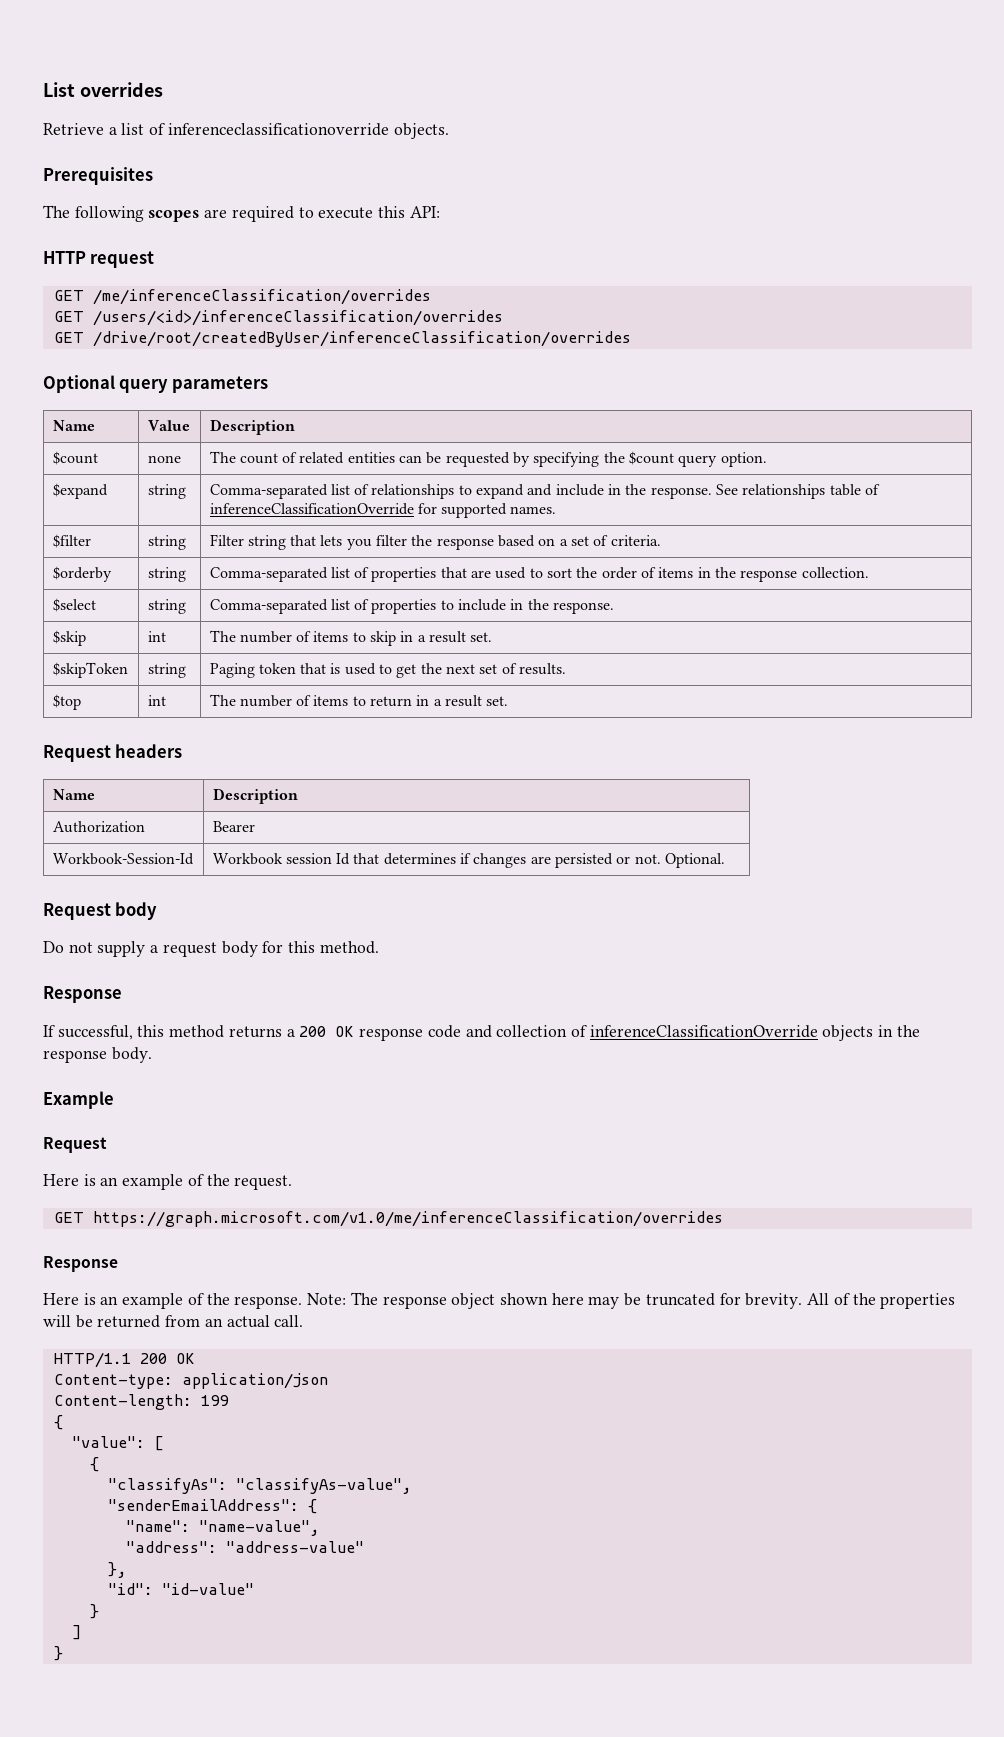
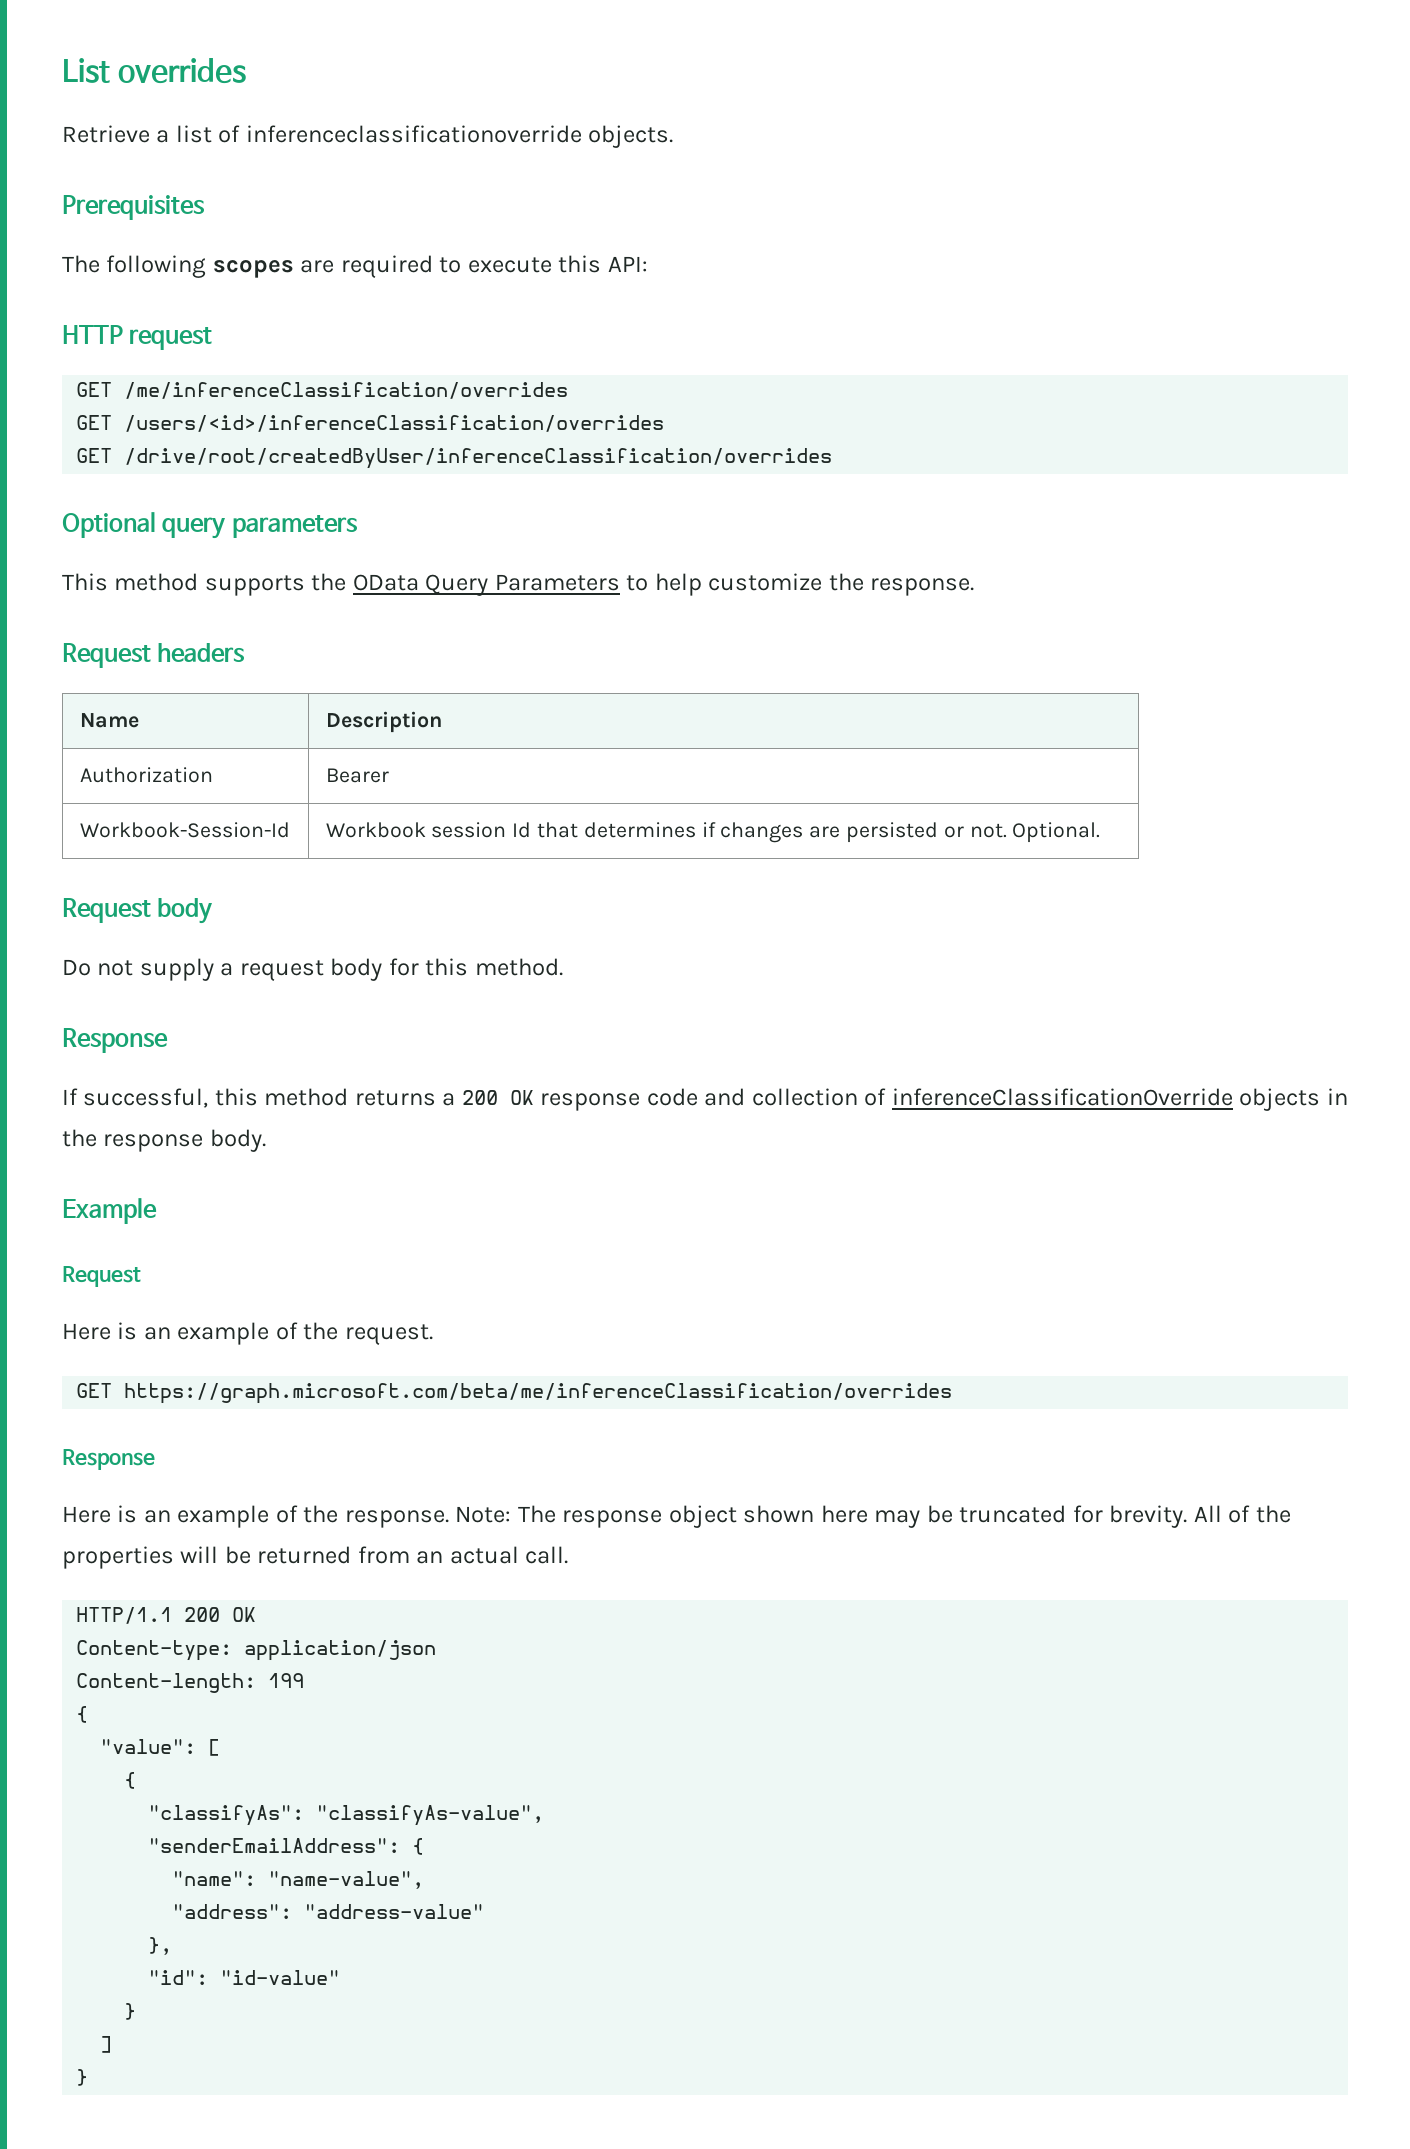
- Name | Value | Description
- $count | none | The count of related entities can be requested by specifying the $count query option.
- $expand | string | Comma-separated list of relationships to expand and include in the response. See relationships table of inferenceClassificationOverride for supported names.
- $filter | string | Filter string that lets you filter the response based on a set of criteria.
- $orderby | string | Comma-separated list of properties that are used to sort the order of items in the response collection.
- $select | string | Comma-separated list of properties to include in the response.
- $skip | int | The number of items to skip in a result set.
- $skipToken | string | Paging token that is used to get the next set of results.
- $top | int | The number of items to return in a result set.
+ This method supports the OData Query Parameters to help customize the response.
- GET https://graph.microsoft.com/v1.0/me/inferenceClassification/overrides
+ GET https://graph.microsoft.com/beta/me/inferenceClassification/overrides

